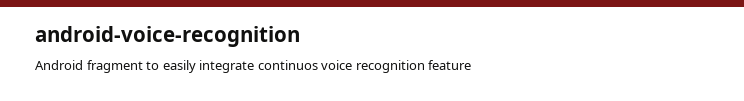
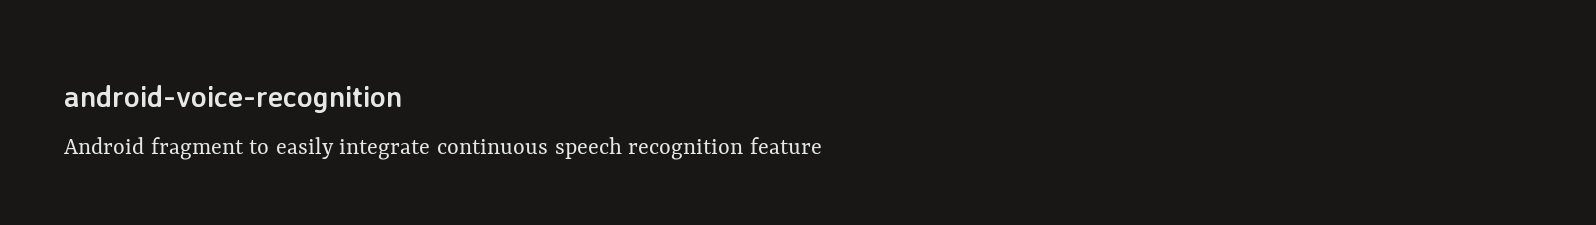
- Android fragment to easily integrate continuos voice recognition feature
+ Android fragment to easily integrate continuous speech recognition feature

